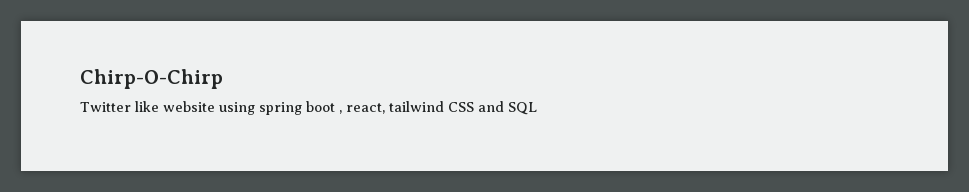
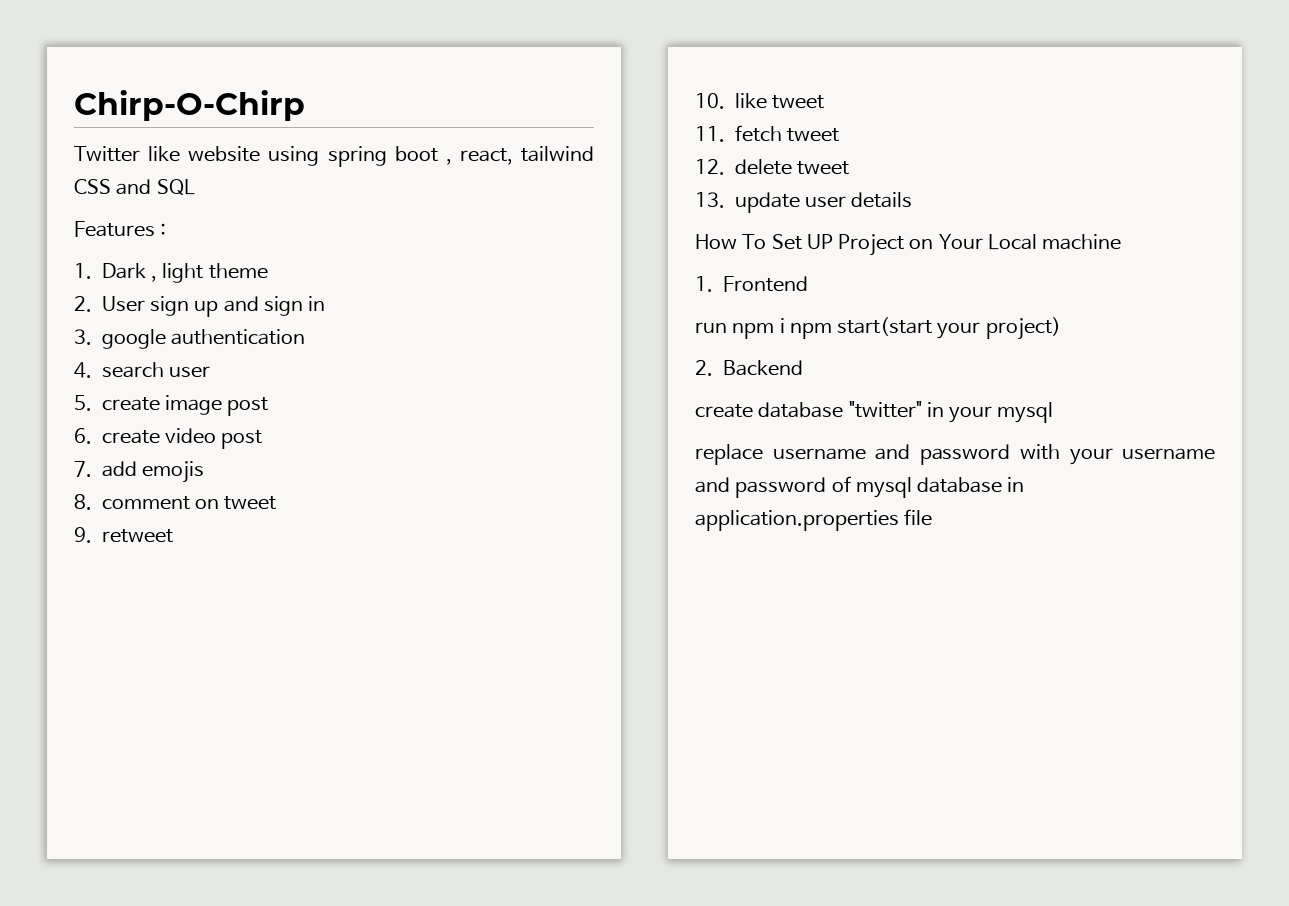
+ Features :
+ 1. Dark , light theme
+ 2. User sign up and sign in
+ 3. google authentication
+ 4. search user
+ 5. create image post
+ 6. create video post
+ 7. add emojis
+ 8. comment on tweet
+ 9. retweet
+ 10. like tweet
+ 11. fetch tweet
+ 12. delete tweet
+ 13. update user details
+ How To Set UP Project on Your Local machine
+ 1. Frontend
+ run npm i npm start(start your project)
+ 2. Backend
+ create database "twitter" in your mysql
+ replace username and password with your username and password of mysql database in application.properties file

